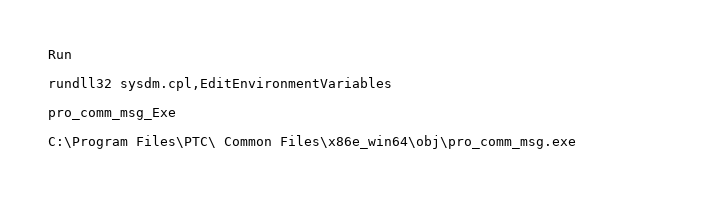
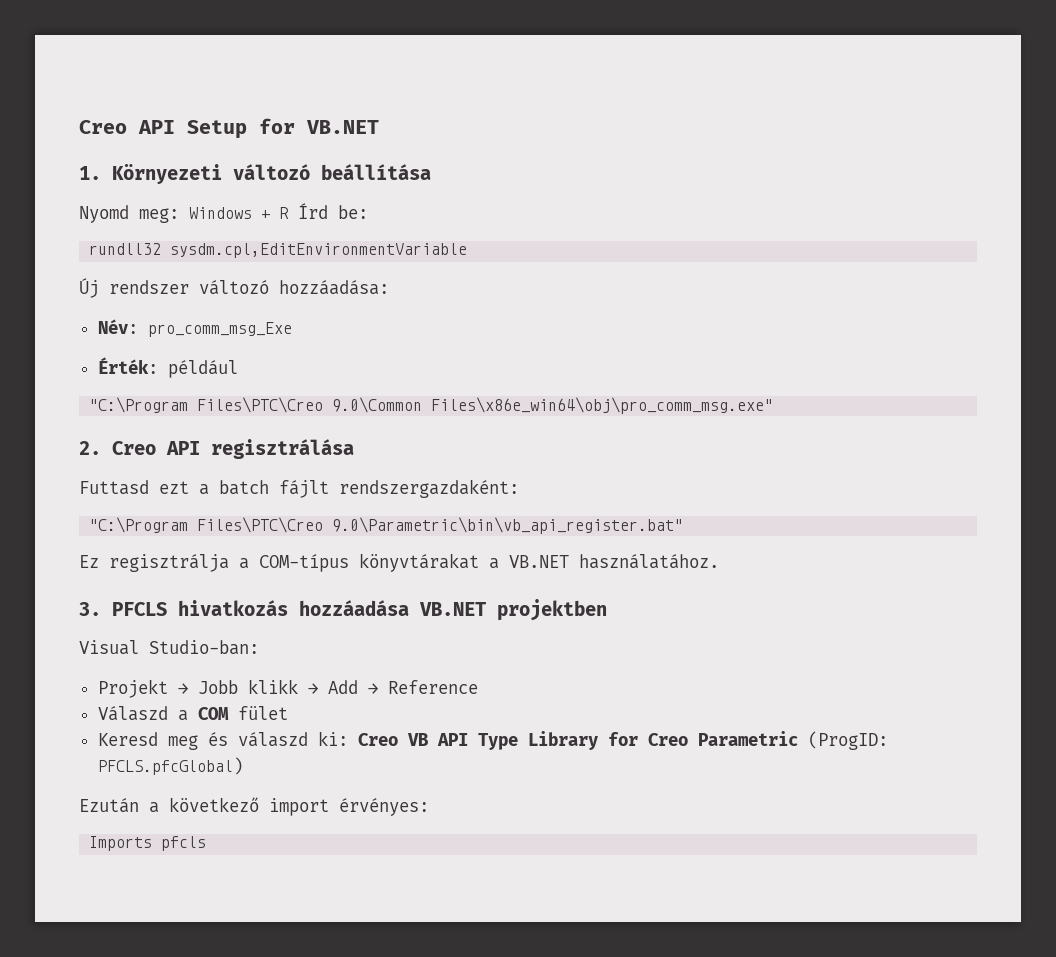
- Run
- rundll32 sysdm.cpl,EditEnvironmentVariables
- pro_comm_msg_Exe
- C:\Program Files\PTC\ Common Files\x86e_win64\obj\pro_comm_msg.exe
+ Creo API Setup for VB.NET
+ 1. Környezeti változó beállítása
+ Nyomd meg: Windows + R Írd be:
+ rundll32 sysdm.cpl,EditEnvironmentVariable
+ Új rendszer változó hozzáadása:
+ Név: pro_comm_msg_Exe
+ Érték: például
+ "C:\Program Files\PTC\Creo 9.0\Common Files\x86e_win64\obj\pro_comm_msg.exe"
+ 2. Creo API regisztrálása
+ Futtasd ezt a batch fájlt rendszergazdaként:
+ "C:\Program Files\PTC\Creo 9.0\Parametric\bin\vb_api_register.bat"
+ Ez regisztrálja a COM-típus könyvtárakat a VB.NET használatához.
+ 3. PFCLS hivatkozás hozzáadása VB.NET projektben
+ Visual Studio-ban:
+ Projekt → Jobb klikk → Add → Reference
+ Válaszd a COM fület
+ Keresd meg és válaszd ki: Creo VB API Type Library for Creo Parametric (ProgID: PFCLS.pfcGlobal)
+ Ezután a következő import érvényes:
+ Imports pfcls

